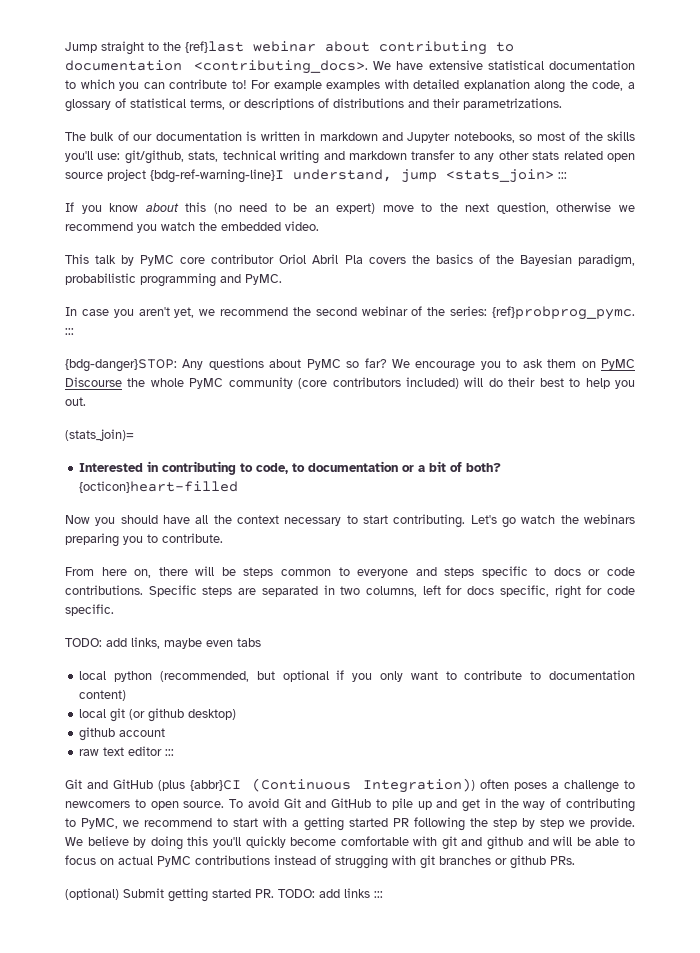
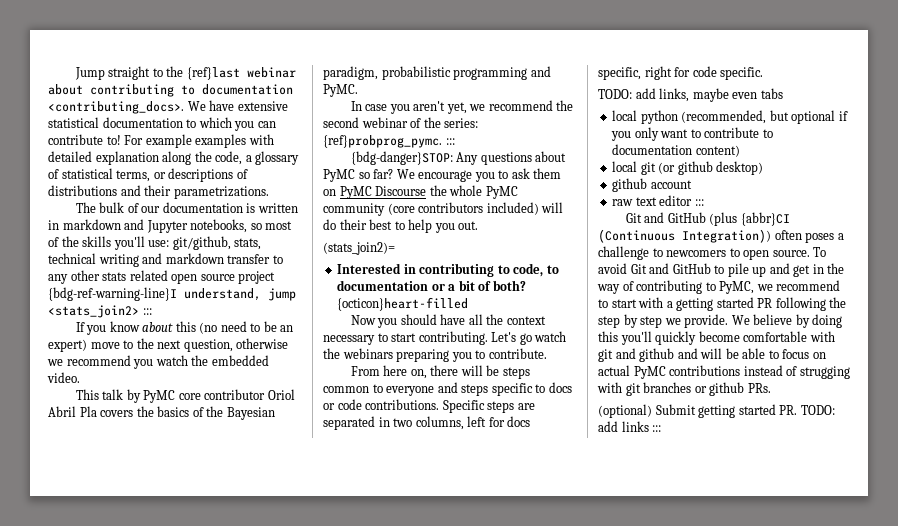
- The bulk of our documentation is written in markdown and Jupyter notebooks, so most of the skills you'll use: git/github, stats, technical writing and markdown transfer to any other stats related open source project {bdg-ref-warning-line}I understand, jump <stats_join> :::
+ The bulk of our documentation is written in markdown and Jupyter notebooks, so most of the skills you'll use: git/github, stats, technical writing and markdown transfer to any other stats related open source project {bdg-ref-warning-line}I understand, jump <stats_join2> :::
- (stats_join)=
+ (stats_join2)=

